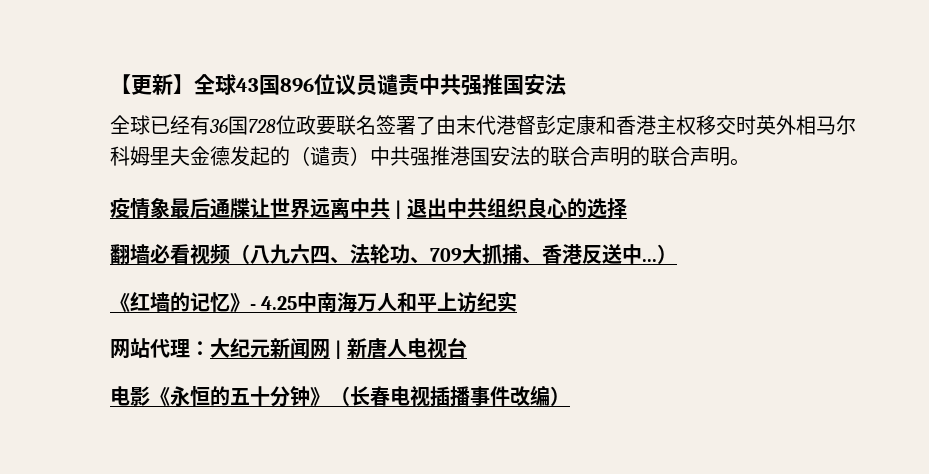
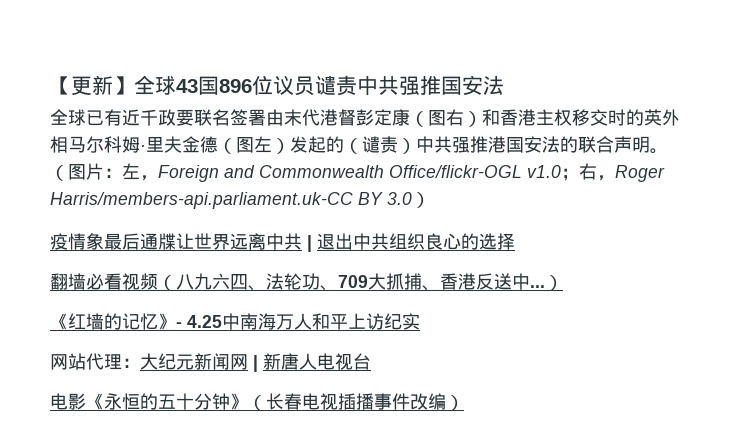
- 全球已经有36国728位政要联名签署了由末代港督彭定康和香港主权移交时英外相马尔科姆·里夫金德发起的（谴责）中共强推港国安法的联合声明的联合声明。
+ 全球已有近千政要联名签署由末代港督彭定康（图右）和香港主权移交时的英外相马尔科姆·里夫金德（图左）发起的（谴责）中共强推港国安法的联合声明。（图片：左，Foreign and Commonwealth Office/flickr-OGL v1.0；右，Roger Harris/members-api.parliament.uk-CC BY 3.0）

